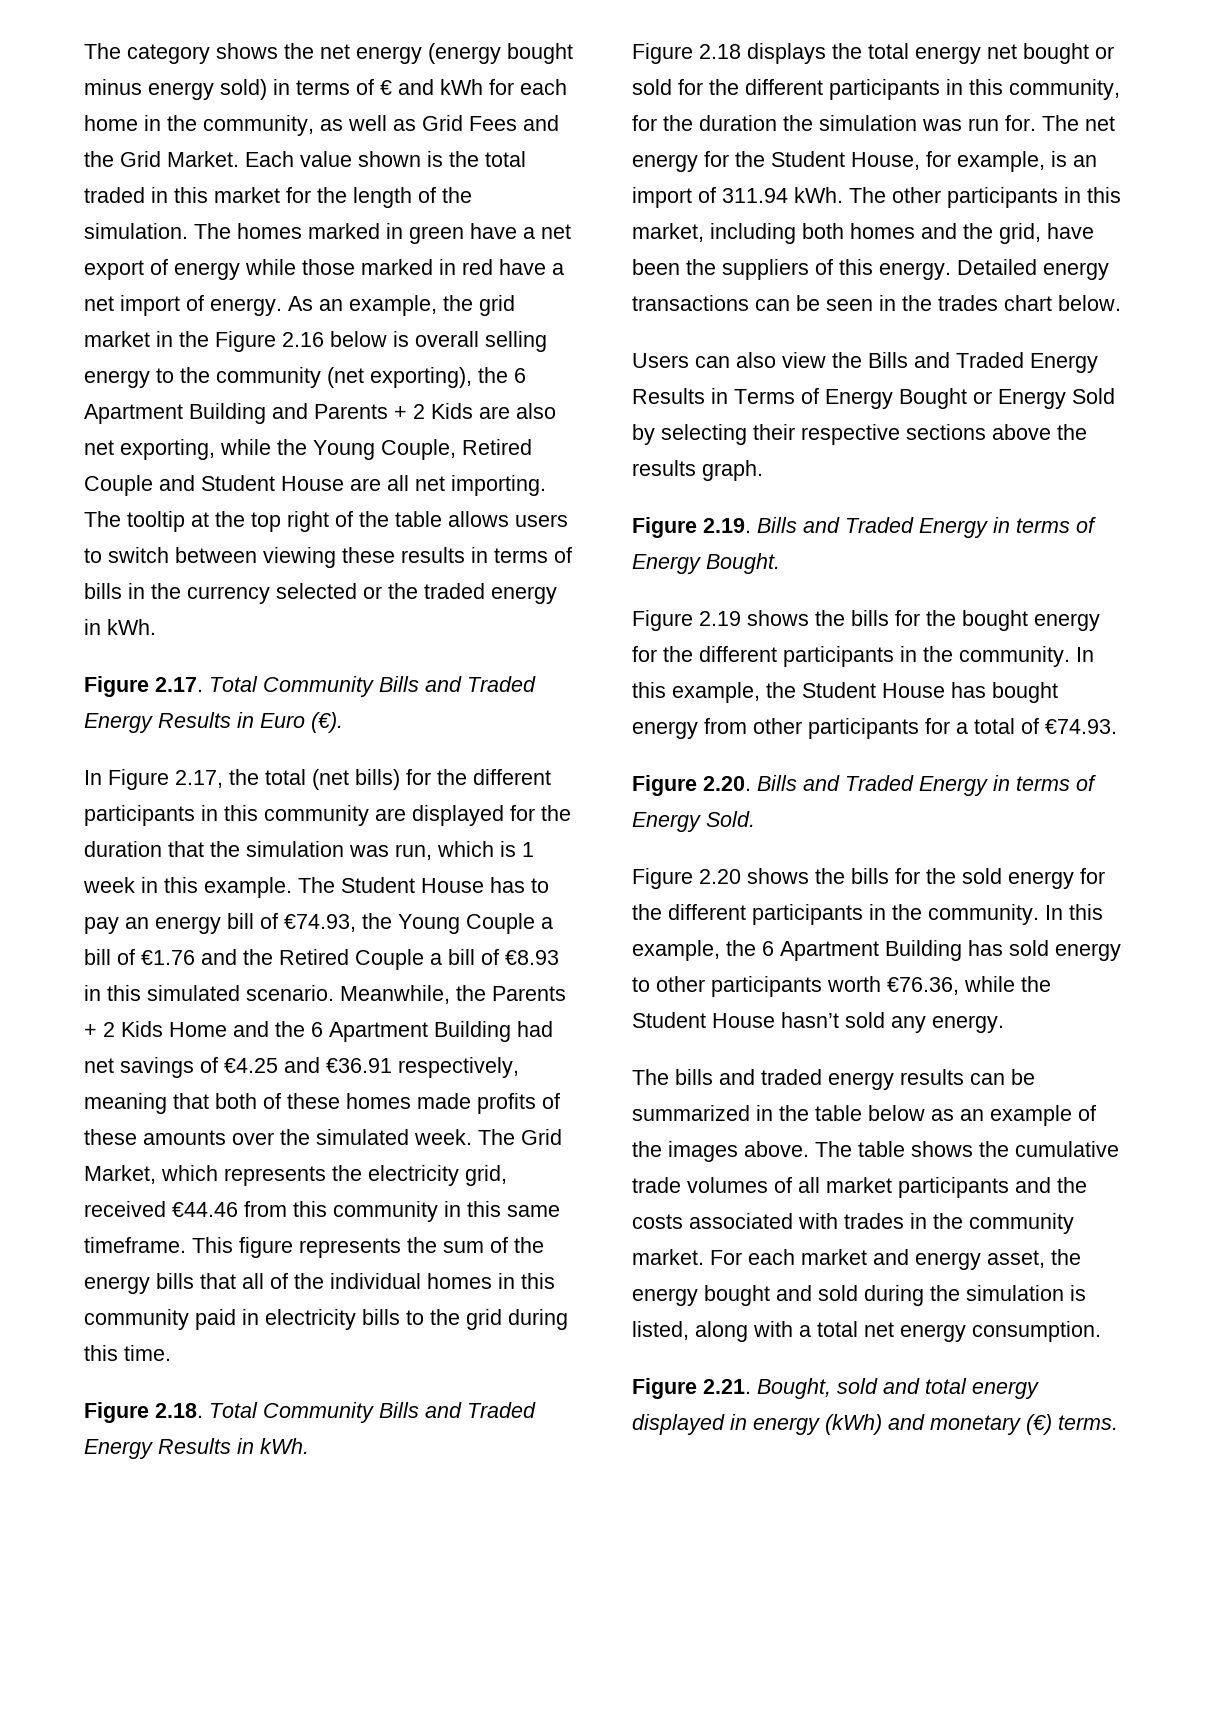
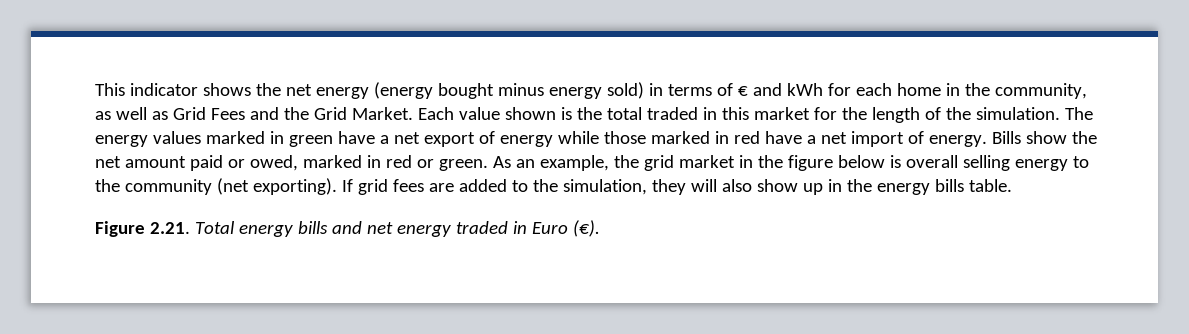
- The category shows the net energy (energy bought minus energy sold) in terms of € and kWh for each home in the community, as well as Grid Fees and the Grid Market.
+ This indicator shows the net energy (energy bought minus energy sold) in terms of € and kWh for each home in the community, as well as Grid Fees and the Grid Market.
- The homes marked in green have a net export of energy while those marked in red have a net import of energy.
+ The energy values marked in green have a net export of energy while those marked in red have a net import of energy.
+ Bills show the net amount paid or owed, marked in red or green.
- As an example, the grid market in the Figure 2.16 below is overall selling energy to the community (net exporting), the 6 Apartment Building and Parents + 2 Kids are also net exporting, while the Young Couple, Retired Couple and Student House are all net importing. The tooltip at the top right of the table allows users to switch between viewing these results in terms of bills in the currency selected or the traded energy in kWh.
- Figure 2.17. Total Community Bills and Traded Energy Results in Euro (€).
- In Figure 2.17, the total (net bills) for the different participants in this community are displayed for the duration that the simulation was run, which is 1 week in this example. The Student House has to pay an energy bill of €74.93, the Young Couple a bill of €1.76 and the Retired Couple a bill of €8.93 in this simulated scenario. Meanwhile, the Parents + 2 Kids Home and the 6 Apartment Building had net savings of €4.25 and €36.91 respectively, meaning that both of these homes made profits of these amounts over the simulated week. The Grid Market, which represents the electricity grid, received €44.46 from this community in this same timeframe. This figure represents the sum of the energy bills that all of the individual homes in this community paid in electricity bills to the grid during this time.
- Figure 2.18. Total Community Bills and Traded Energy Results in kWh.
- Figure 2.18 displays the total energy net bought or sold for the different participants in this community, for the duration the simulation was run for. The net energy for the Student House, for example, is an import of 311.94 kWh. The other participants in this market, including both homes and the grid, have been the suppliers of this energy. Detailed energy transactions can be seen in the trades chart below.
- Users can also view the Bills and Traded Energy Results in Terms of Energy Bought or Energy Sold by selecting their respective sections above the results graph.
- Figure 2.19. Bills and Traded Energy in terms of Energy Bought.
- Figure 2.19 shows the bills for the bought energy for the different participants in the community. In this example, the Student House has bought energy from other participants for a total of €74.93.
- Figure 2.20. Bills and Traded Energy in terms of Energy Sold.
- Figure 2.20 shows the bills for the sold energy for the different participants in the community. In this example, the 6 Apartment Building has sold energy to other participants worth €76.36, while the Student House hasn’t sold any energy.
- The bills and traded energy results can be summarized in the table below as an example of the images above. The table shows the cumulative trade volumes of all market participants and the costs associated with trades in the community market. For each market and energy asset, the energy bought and sold during the simulation is listed, along with a total net energy consumption.
- Figure 2.21. Bought, sold and total energy displayed in energy (kWh) and monetary (€) terms.
+ As an example, the grid market in the figure below is overall selling energy to the community (net exporting). If grid fees are added to the simulation, they will also show up in the energy bills table.
+ Figure 2.21. Total energy bills and net energy traded in Euro (€).

